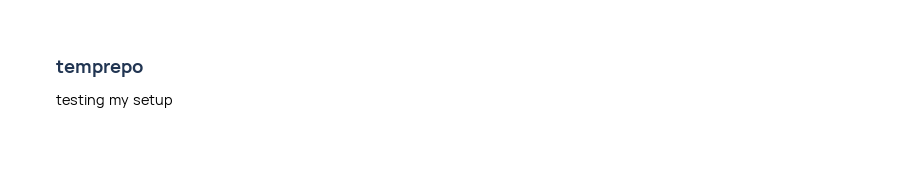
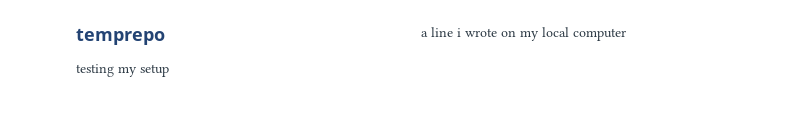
+ a line i wrote on my local computer

